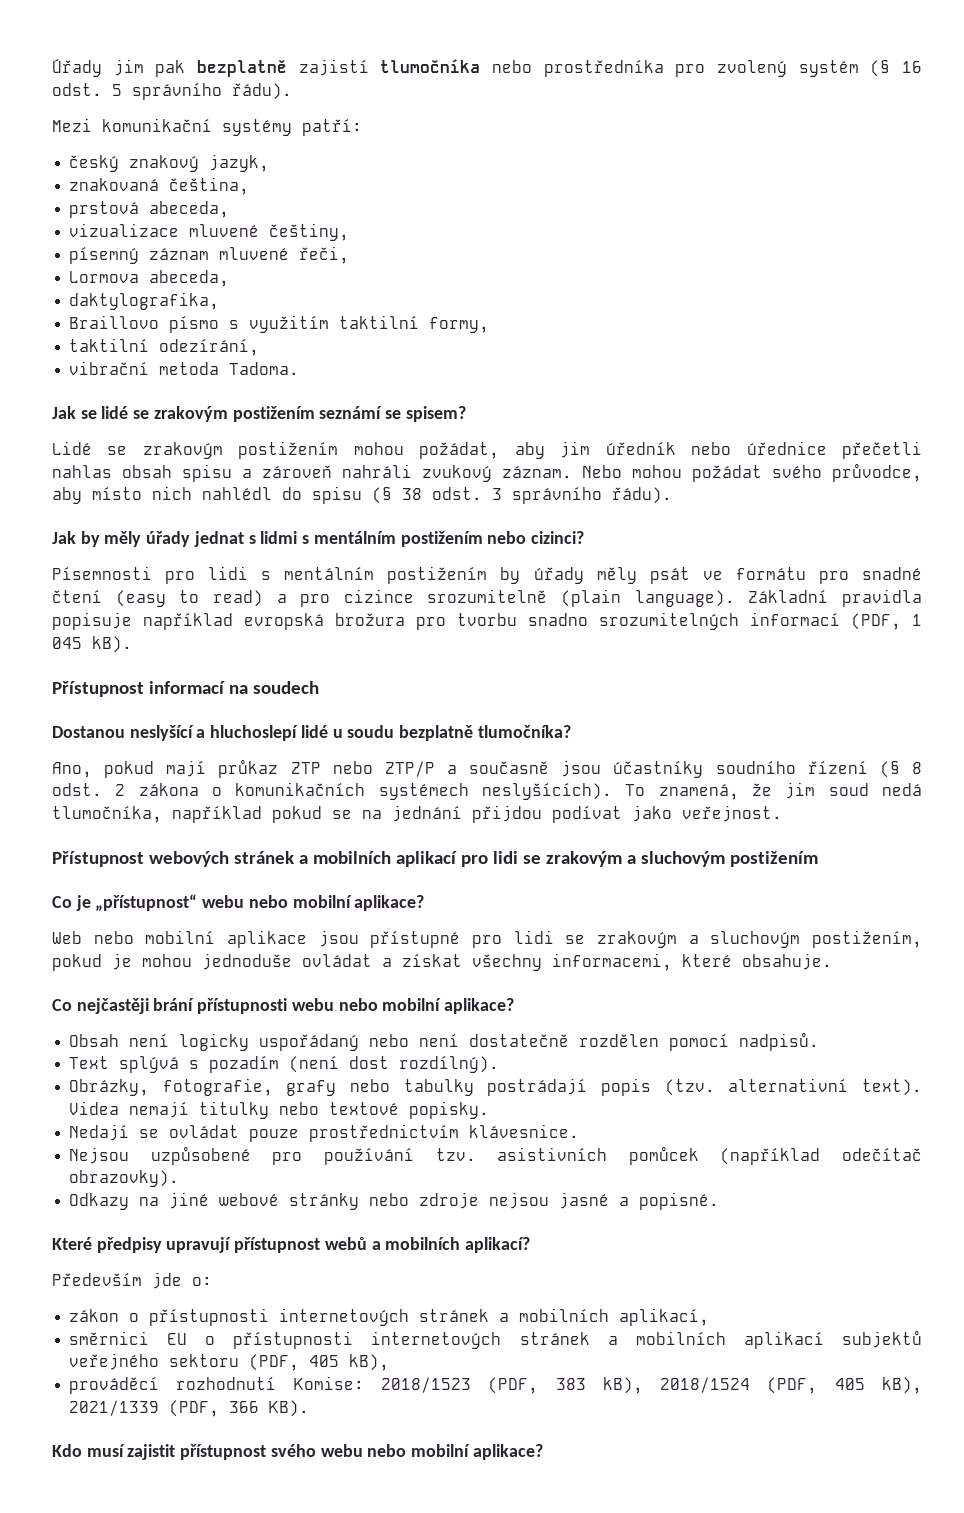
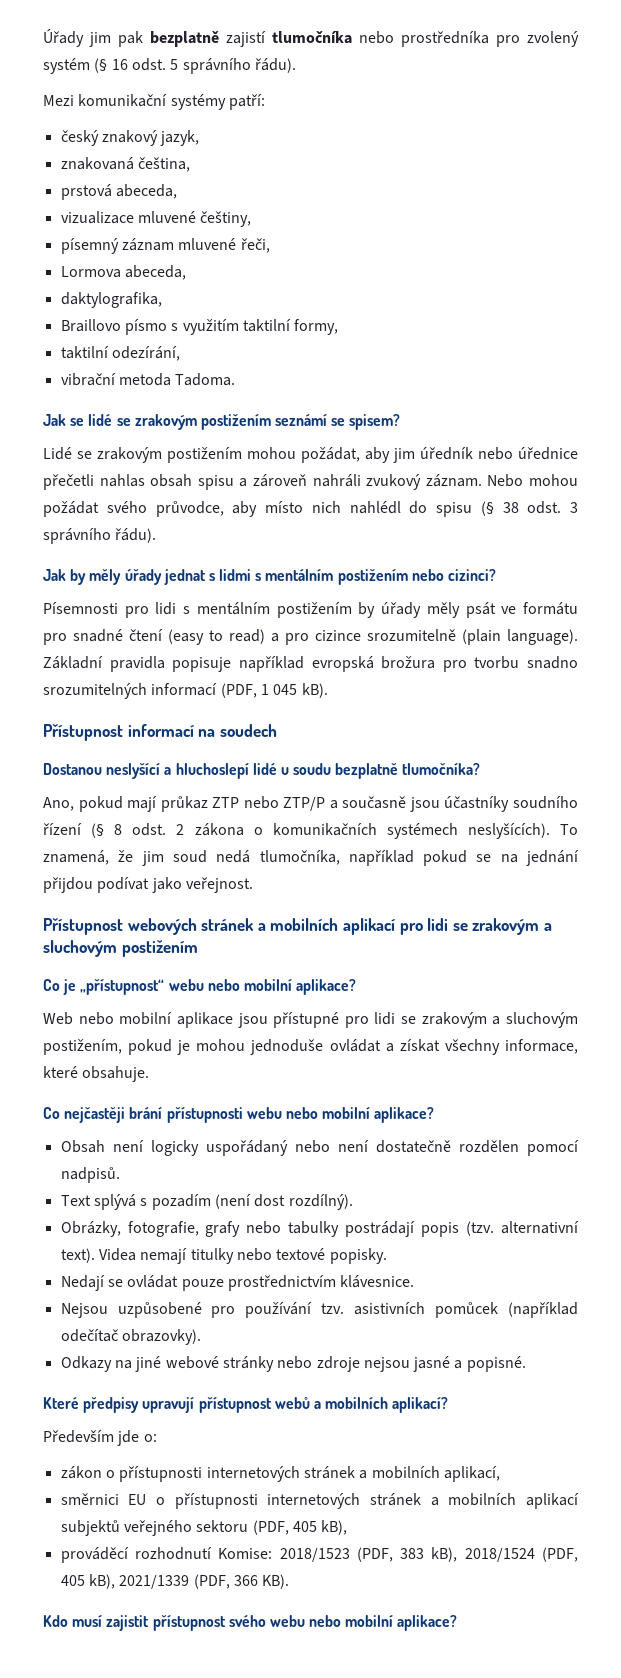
- Web nebo mobilní aplikace jsou přístupné pro lidi se zrakovým a sluchovým postižením, pokud je mohou jednoduše ovládat a získat všechny informacemi, které obsahuje.
+ Web nebo mobilní aplikace jsou přístupné pro lidi se zrakovým a sluchovým postižením, pokud je mohou jednoduše ovládat a získat všechny informace, které obsahuje.

